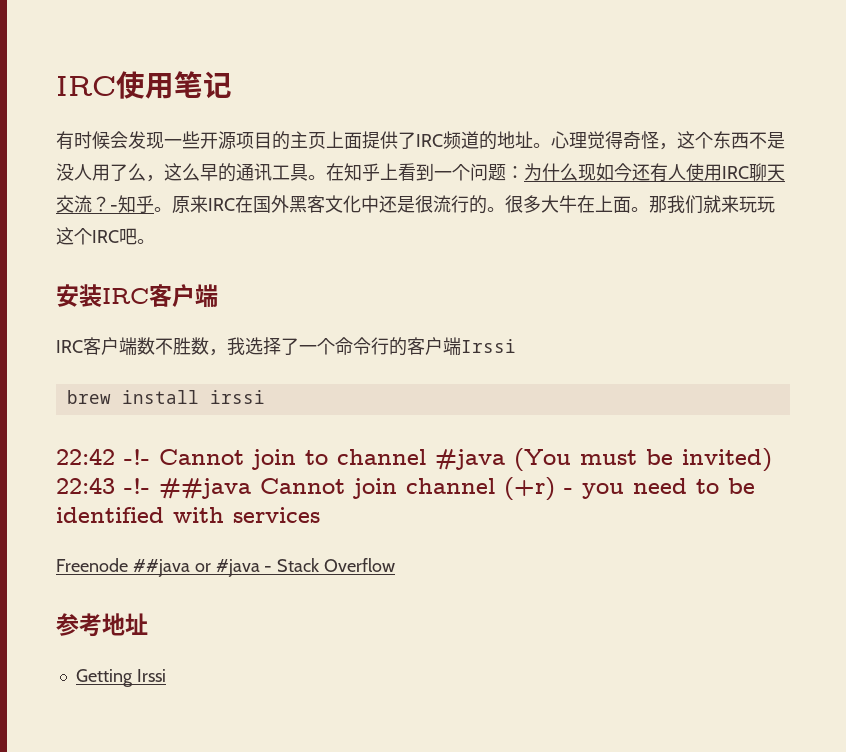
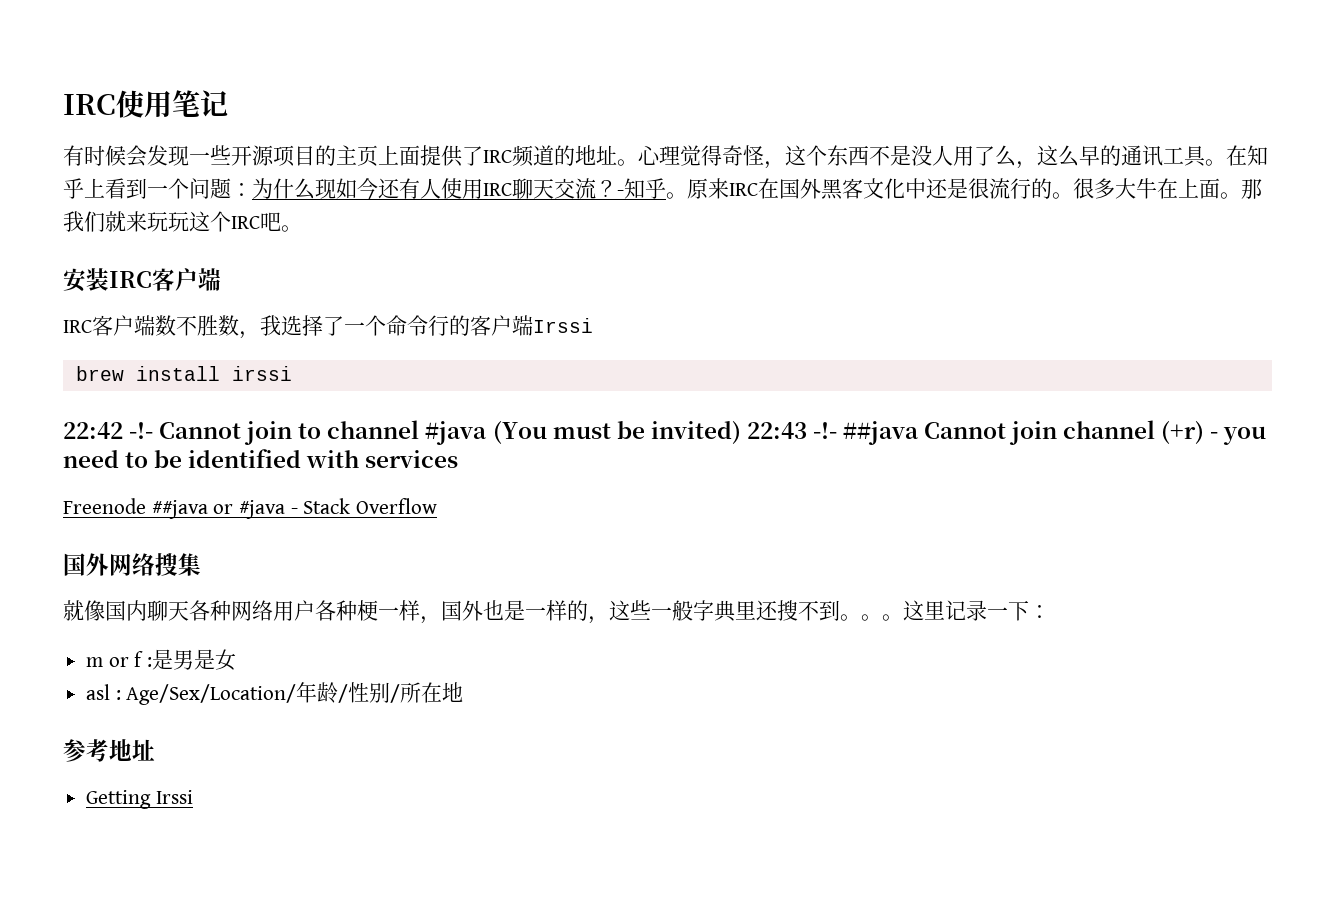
+ 国外网络搜集
+ 就像国内聊天各种网络用户各种梗一样，国外也是一样的，这些一般字典里还搜不到。。。这里记录一下：
+ m or f :是男是女
+ asl : Age/Sex/Location/年龄/性别/所在地

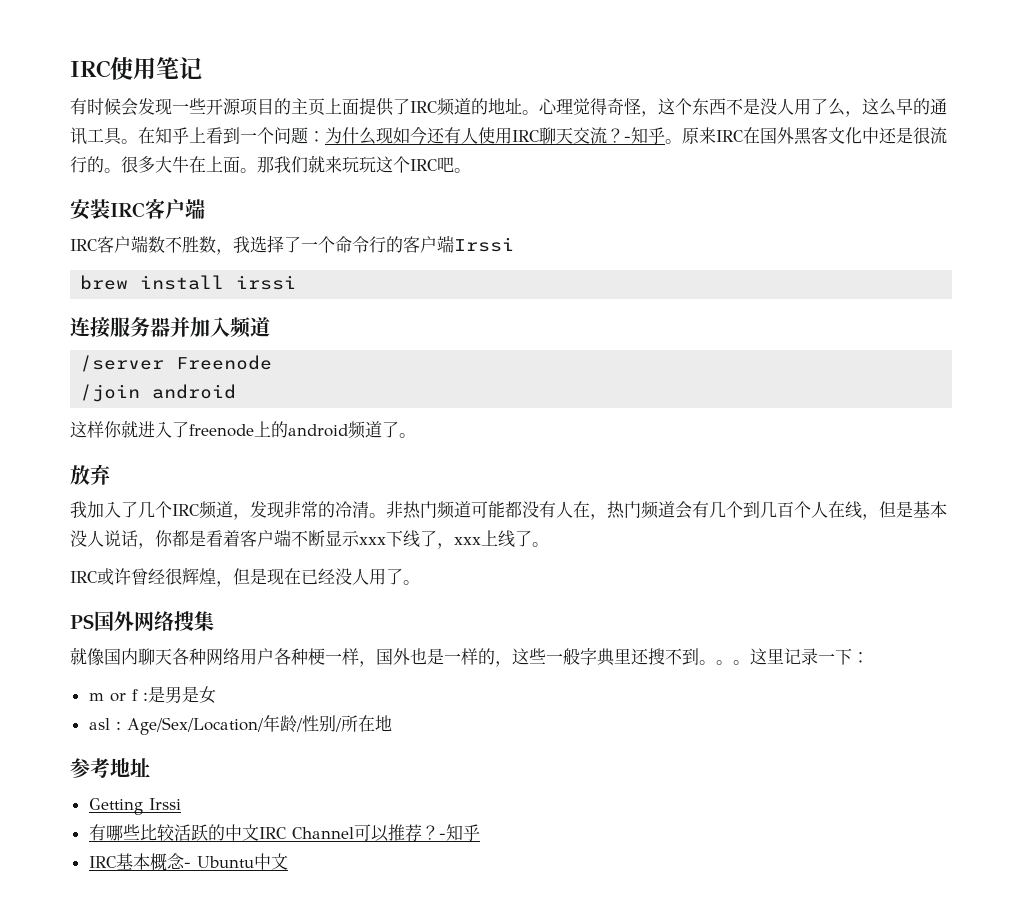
- 22:42 -!- Cannot join to channel #java (You must be invited) 22:43 -!- ##java Cannot join channel (+r) - you need to be identified with services
- Freenode ##java or #java - Stack Overflow
- 国外网络搜集
+ 连接服务器并加入频道
+ /server Freenode
+ /join android
+ 这样你就进入了freenode上的android频道了。
+ 放弃
+ 我加入了几个IRC频道，发现非常的冷清。非热门频道可能都没有人在，热门频道会有几个到几百个人在线，但是基本没人说话，你都是看着客户端不断显示xxx下线了，xxx上线了。
+ IRC或许曾经很辉煌，但是现在已经没人用了。
+ PS国外网络搜集
+ 有哪些比较活跃的中文IRC Channel可以推荐？-知乎
+ IRC基本概念- Ubuntu中文

